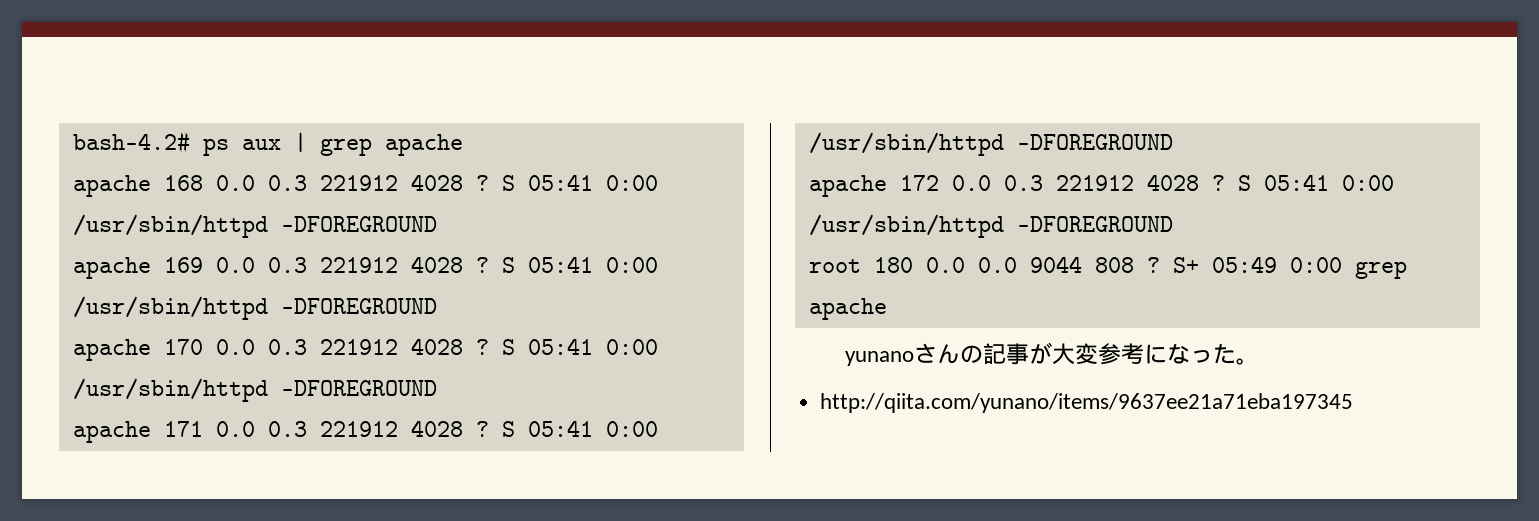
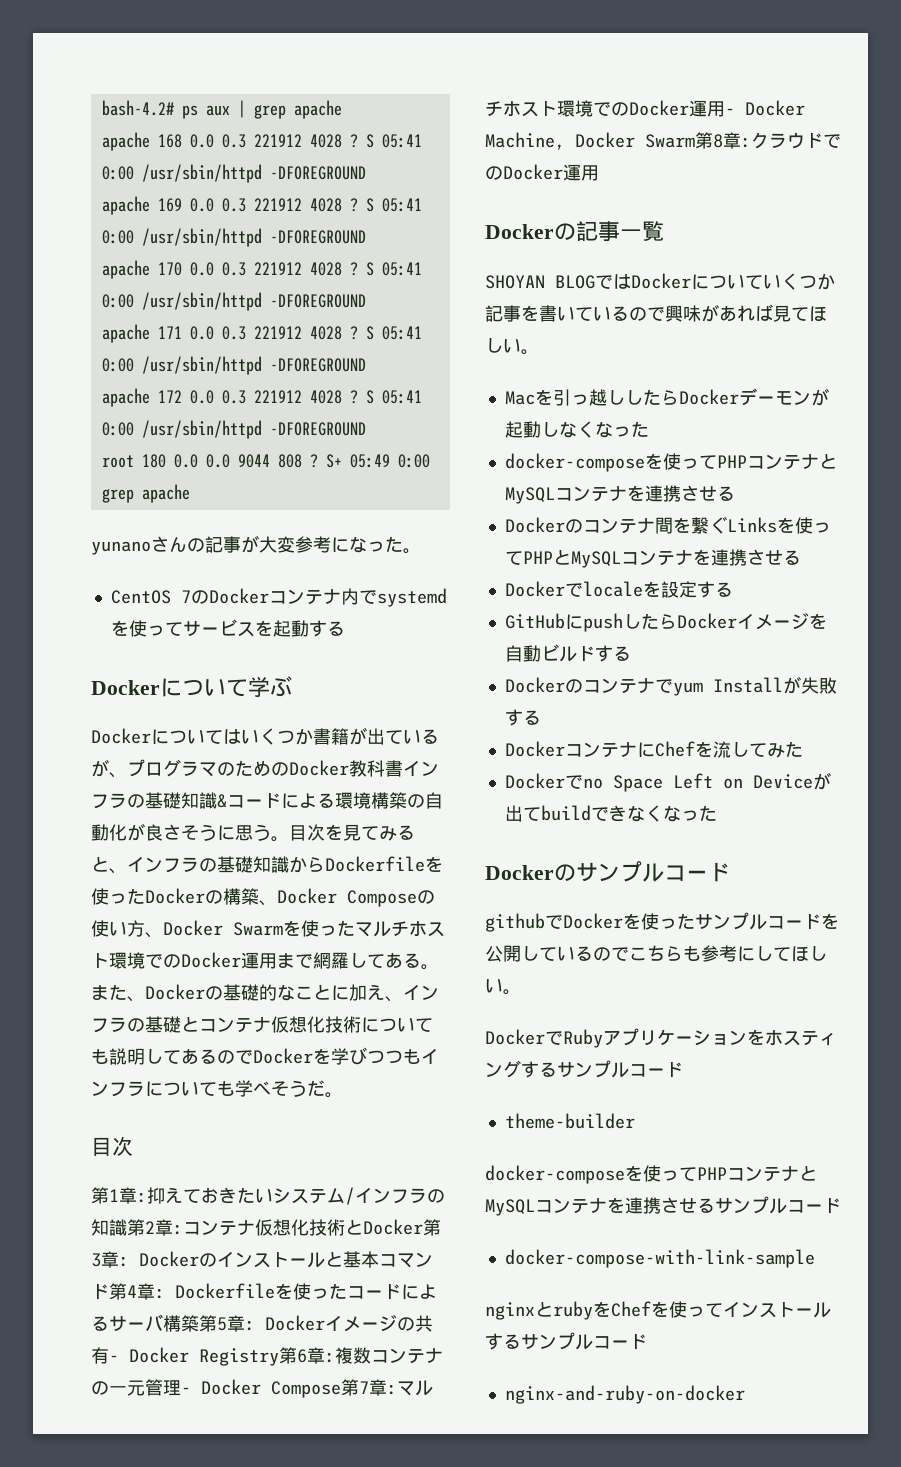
- http://qiita.com/yunano/items/9637ee21a71eba197345
+ CentOS 7のDockerコンテナ内でsystemdを使ってサービスを起動する
+ Dockerについて学ぶ
+ Dockerについてはいくつか書籍が出ているが、プログラマのためのDocker教科書インフラの基礎知識&コードによる環境構築の自動化が良さそうに思う。目次を見てみると、インフラの基礎知識からDockerfileを使ったDockerの構築、Docker Composeの使い方、Docker Swarmを使ったマルチホスト環境でのDocker運用まで網羅してある。また、Dockerの基礎的なことに加え、インフラの基礎とコンテナ仮想化技術についても説明してあるのでDockerを学びつつもインフラについても学べそうだ。
+ 目次
+ 第1章:抑えておきたいシステム/インフラの知識第2章:コンテナ仮想化技術とDocker第3章: Dockerのインストールと基本コマンド第4章: Dockerfileを使ったコードによるサーバ構築第5章: Dockerイメージの共有- Docker Registry第6章:複数コンテナの一元管理- Docker Compose第7章:マルチホスト環境でのDocker運用- Docker Machine, Docker Swarm第8章:クラウドでのDocker運用
+ Dockerの記事一覧
+ SHOYAN BLOGではDockerについていくつか記事を書いているので興味があれば見てほしい。
+ Macを引っ越ししたらDockerデーモンが起動しなくなった
+ docker-composeを使ってPHPコンテナとMySQLコンテナを連携させる
+ Dockerのコンテナ間を繋ぐLinksを使ってPHPとMySQLコンテナを連携させる
+ Dockerでlocaleを設定する
+ GitHubにpushしたらDockerイメージを自動ビルドする
+ Dockerのコンテナでyum Installが失敗する
+ DockerコンテナにChefを流してみた
+ Dockerでno Space Left on Deviceが出てbuildできなくなった
+ Dockerのサンプルコード
+ githubでDockerを使ったサンプルコードを公開しているのでこちらも参考にしてほしい。
+ DockerでRubyアプリケーションをホスティングするサンプルコード
+ theme-builder
+ docker-composeを使ってPHPコンテナとMySQLコンテナを連携させるサンプルコード
+ docker-compose-with-link-sample
+ nginxとrubyをChefを使ってインストールするサンプルコード
+ nginx-and-ruby-on-docker

